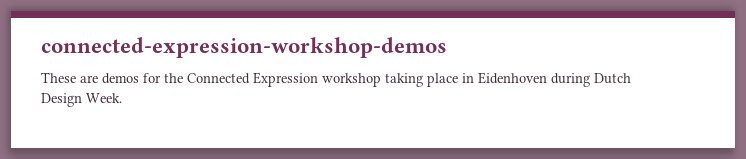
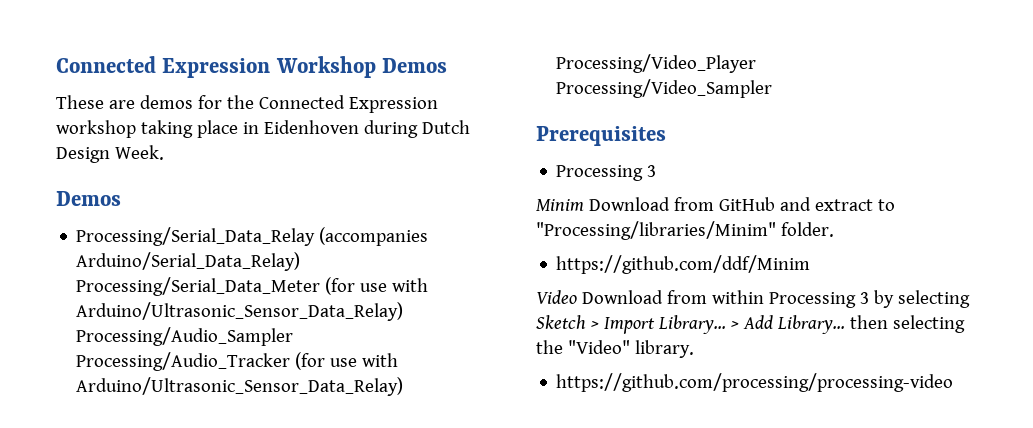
- connected-expression-workshop-demos
+ Connected Expression Workshop Demos
  These are demos for the Connected Expression workshop taking place in Eidenhoven during Dutch Design Week.
+ Demos
+ Processing/Serial_Data_Relay (accompanies Arduino/Serial_Data_Relay) Processing/Serial_Data_Meter (for use with Arduino/Ultrasonic_Sensor_Data_Relay) Processing/Audio_Sampler Processing/Audio_Tracker (for use with Arduino/Ultrasonic_Sensor_Data_Relay) Processing/Video_Player Processing/Video_Sampler
+ Prerequisites
+ Processing 3
+ Minim Download from GitHub and extract to "Processing/libraries/Minim" folder.
+ https://github.com/ddf/Minim
+ Video Download from within Processing 3 by selecting Sketch > Import Library... > Add Library... then selecting the "Video" library.
+ https://github.com/processing/processing-video

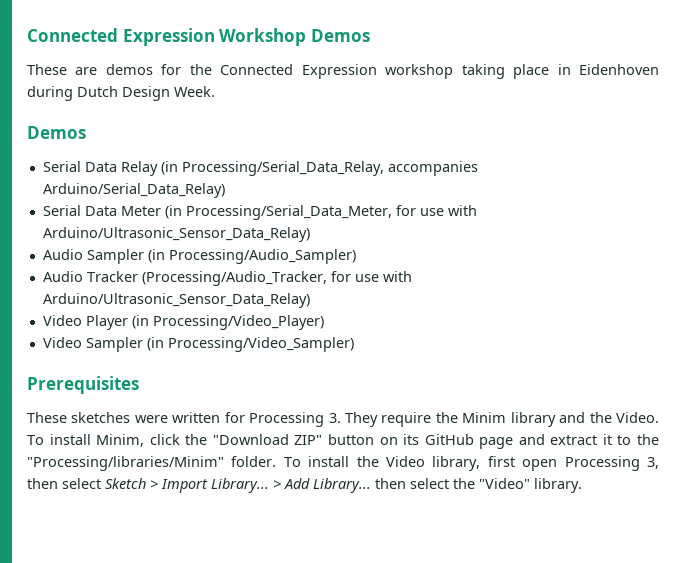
- Processing/Serial_Data_Relay (accompanies Arduino/Serial_Data_Relay) Processing/Serial_Data_Meter (for use with Arduino/Ultrasonic_Sensor_Data_Relay) Processing/Audio_Sampler Processing/Audio_Tracker (for use with Arduino/Ultrasonic_Sensor_Data_Relay) Processing/Video_Player Processing/Video_Sampler
+ Serial Data Relay (in Processing/Serial_Data_Relay, accompanies Arduino/Serial_Data_Relay)
+ Serial Data Meter (in Processing/Serial_Data_Meter, for use with Arduino/Ultrasonic_Sensor_Data_Relay)
+ Audio Sampler (in Processing/Audio_Sampler)
+ Audio Tracker (Processing/Audio_Tracker, for use with Arduino/Ultrasonic_Sensor_Data_Relay)
+ Video Player (in Processing/Video_Player)
+ Video Sampler (in Processing/Video_Sampler)
  Prerequisites
- Processing 3
- Minim Download from GitHub and extract to "Processing/libraries/Minim" folder.
- https://github.com/ddf/Minim
- Video Download from within Processing 3 by selecting Sketch > Import Library...
+ These sketches were written for Processing 3. They require the Minim library and the Video. To install Minim, click the "Download ZIP" button on its GitHub page and extract it to the "Processing/libraries/Minim" folder. To install the Video library, first open Processing 3, then select Sketch > Import Library...
- > Add Library... then selecting the "Video" library.
+ > Add Library... then select the "Video" library.
- https://github.com/processing/processing-video

